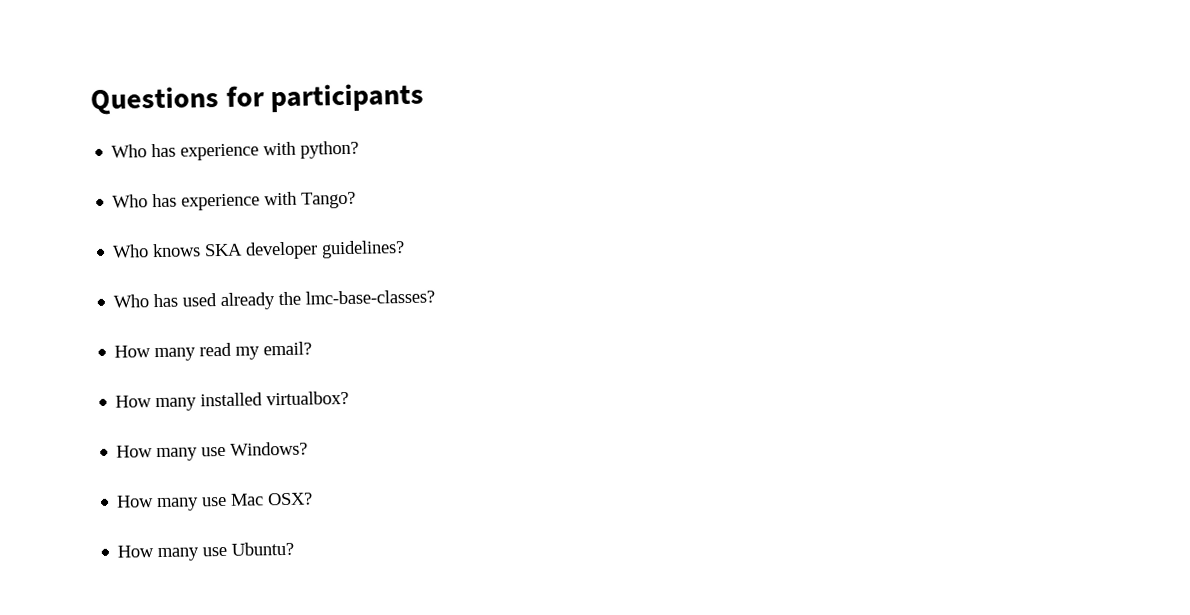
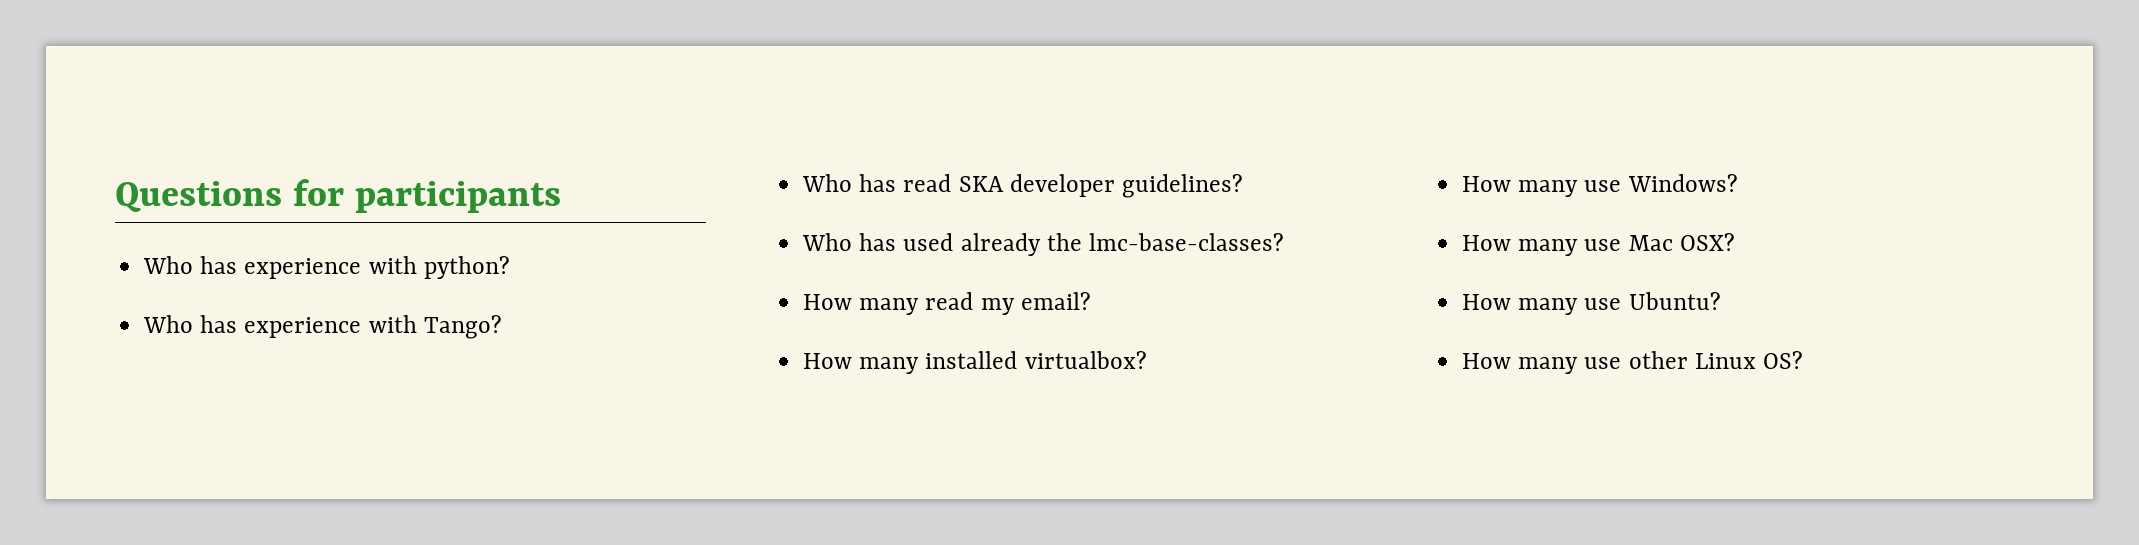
- Who knows SKA developer guidelines?
+ Who has read SKA developer guidelines?
+ How many use other Linux OS?

